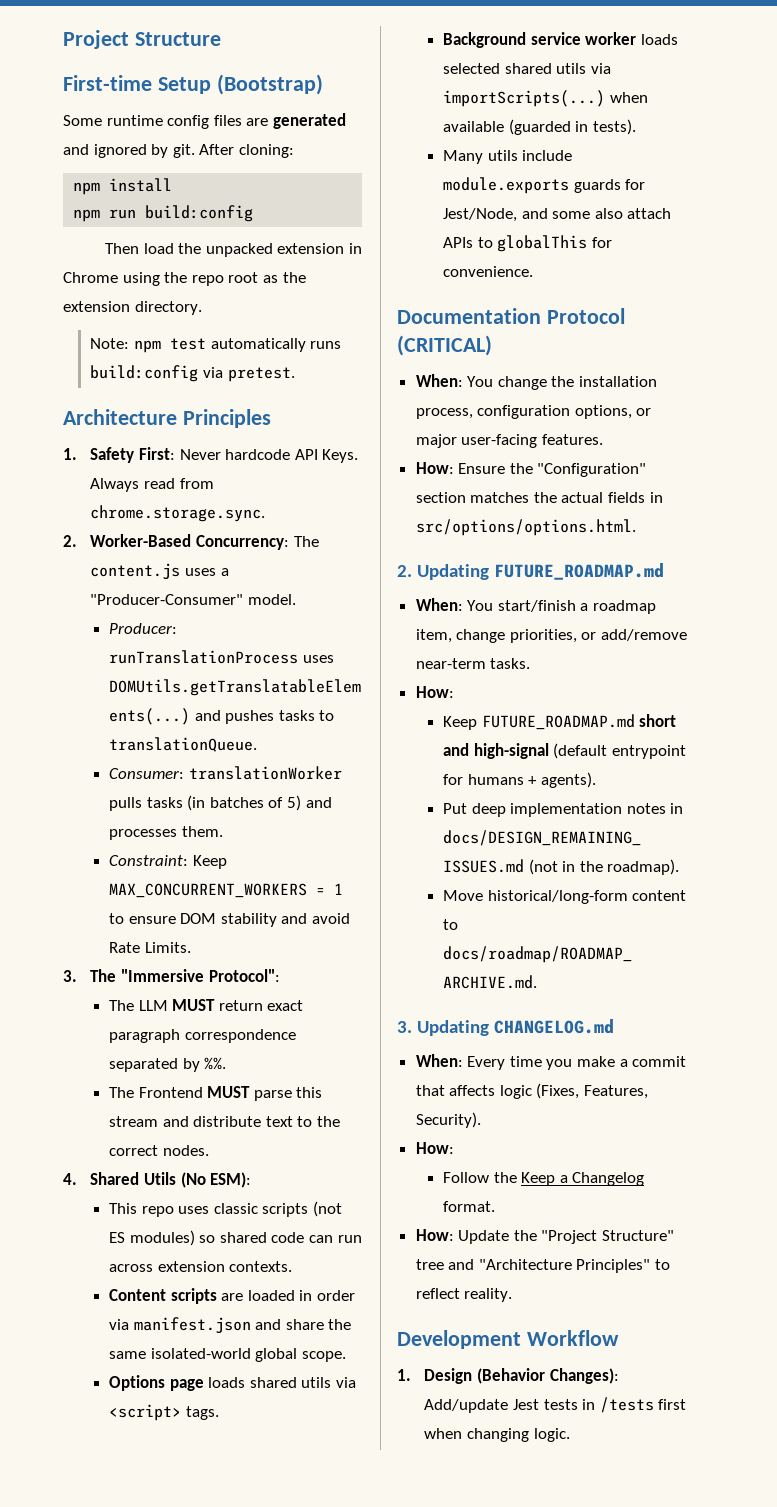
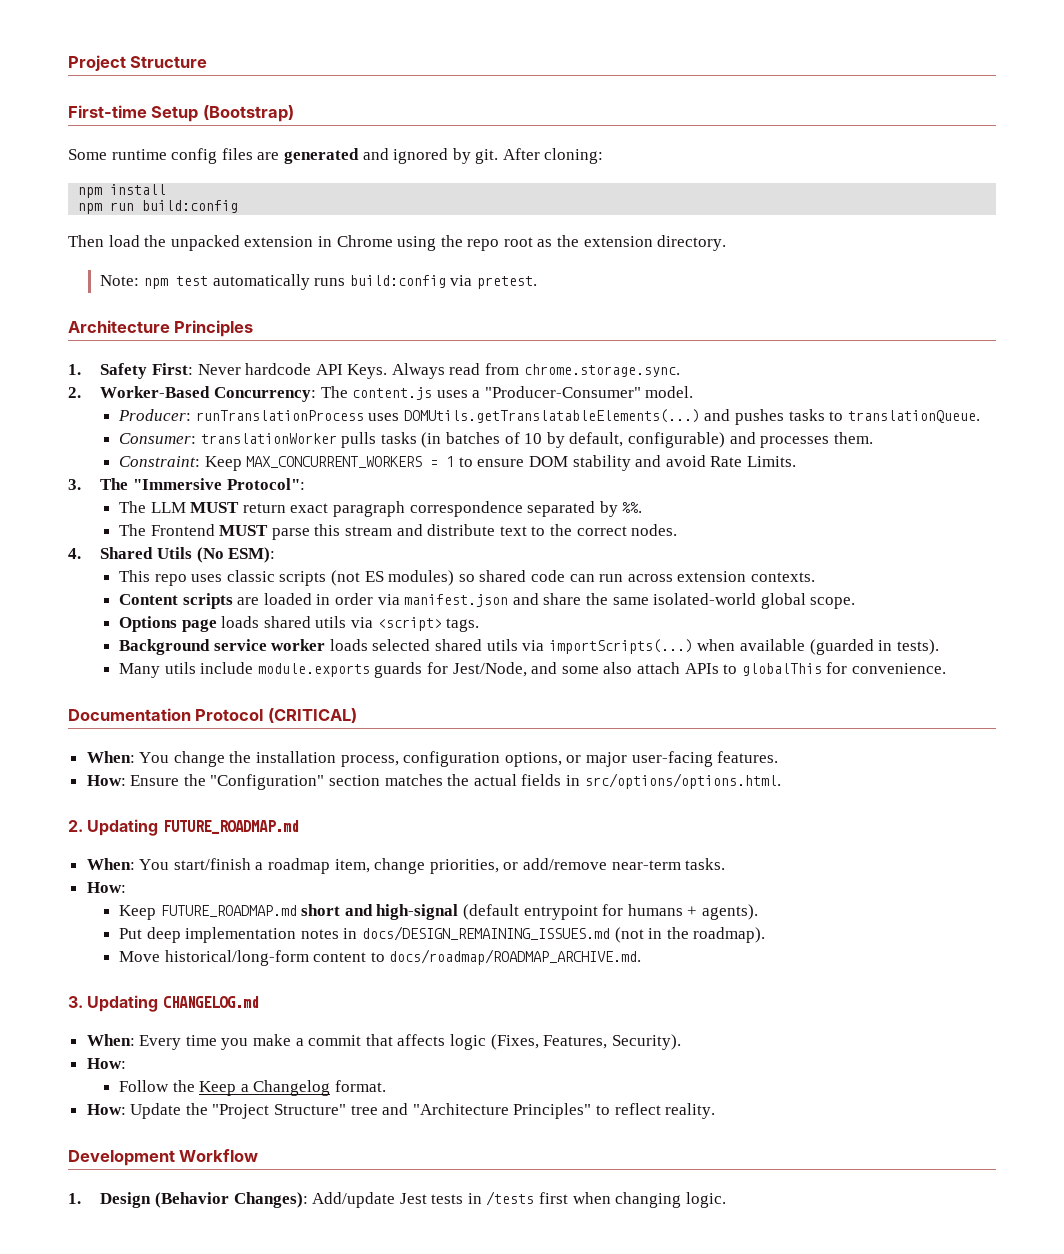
- Consumer: translationWorker pulls tasks (in batches of 5) and processes them.
+ Consumer: translationWorker pulls tasks (in batches of 10 by default, configurable) and processes them.

